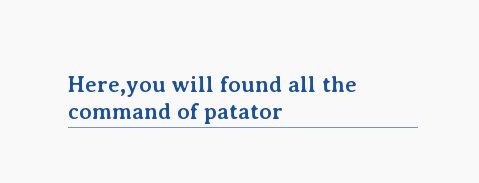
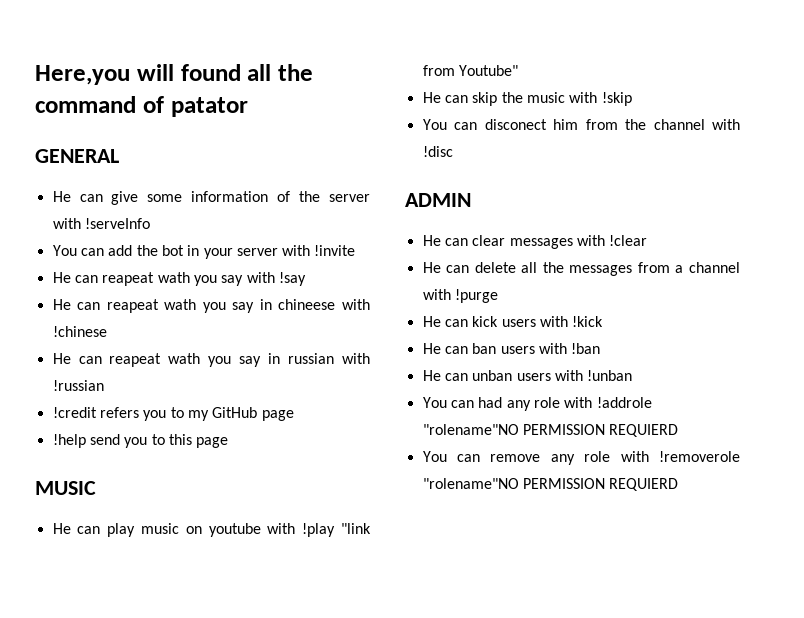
+ GENERAL
+ He can give some information of the server with !serveInfo
+ You can add the bot in your server with !invite
+ He can reapeat wath you say with !say
+ He can reapeat wath you say in chineese with !chinese
+ He can reapeat wath you say in russian with !russian
+ !credit refers you to my GitHub page
+ !help send you to this page
+ MUSIC
+ He can play music on youtube with !play "link from Youtube"
+ He can skip the music with !skip
+ You can disconect him from the channel with !disc
+ ADMIN
+ He can clear messages with !clear
+ He can delete all the messages from a channel with !purge
+ He can kick users with !kick
+ He can ban users with !ban
+ He can unban users with !unban
+ You can had any role with !addrole "rolename"NO PERMISSION REQUIERD
+ You can remove any role with !removerole "rolename"NO PERMISSION REQUIERD

